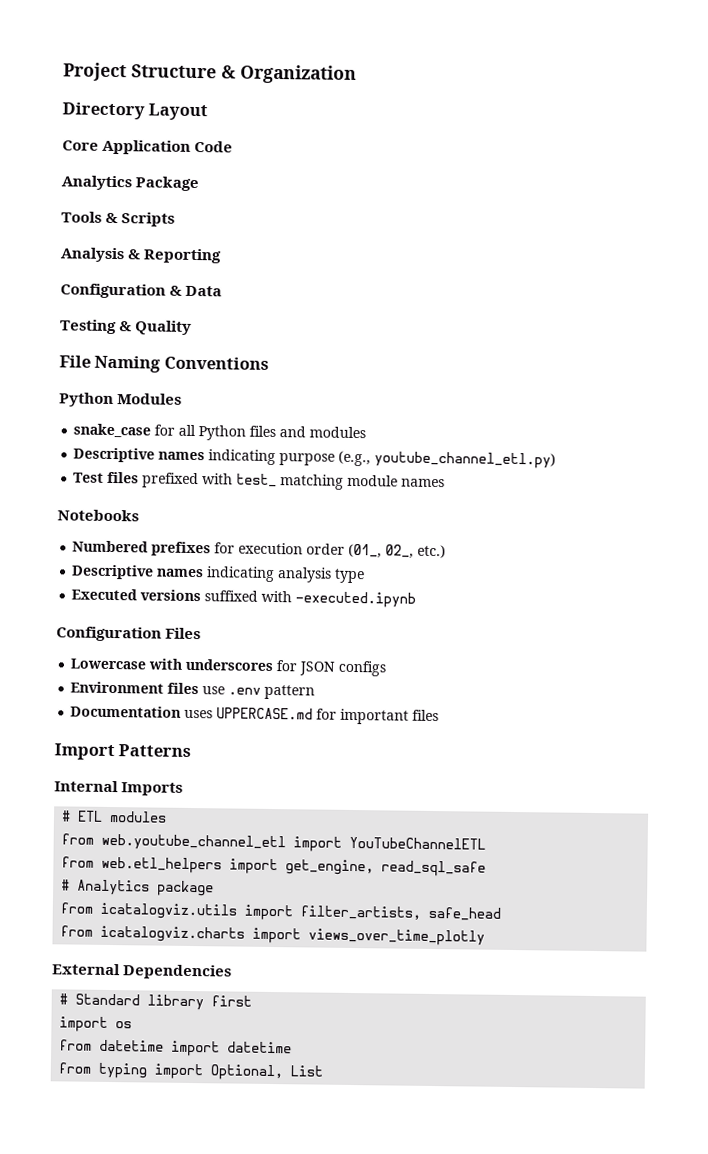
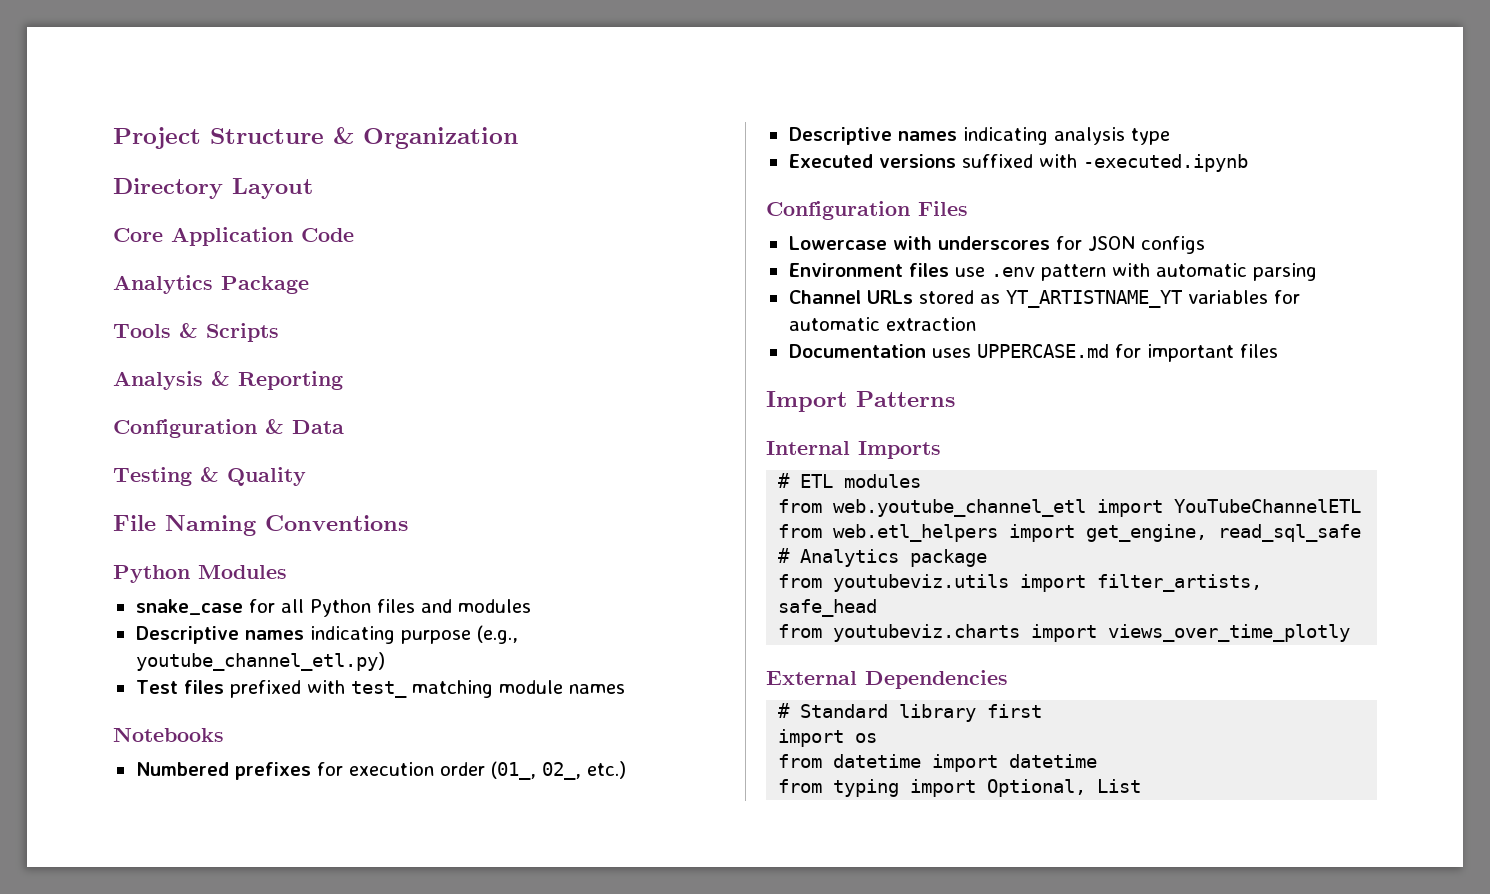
- Environment files use .env pattern
+ Environment files use .env pattern with automatic parsing
+ Channel URLs stored as YT_ARTISTNAME_YT variables for automatic extraction
- from icatalogviz.utils import filter_artists, safe_head
+ from youtubeviz.utils import filter_artists, safe_head
- from icatalogviz.charts import views_over_time_plotly
+ from youtubeviz.charts import views_over_time_plotly

